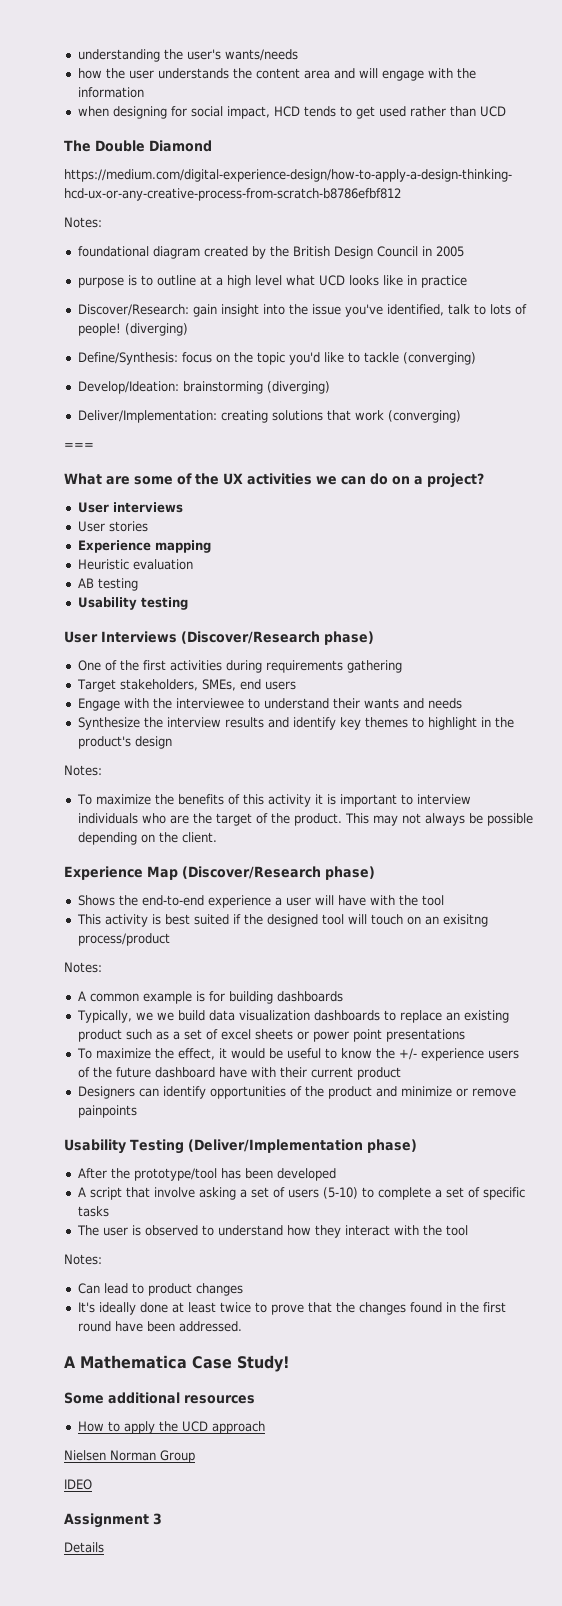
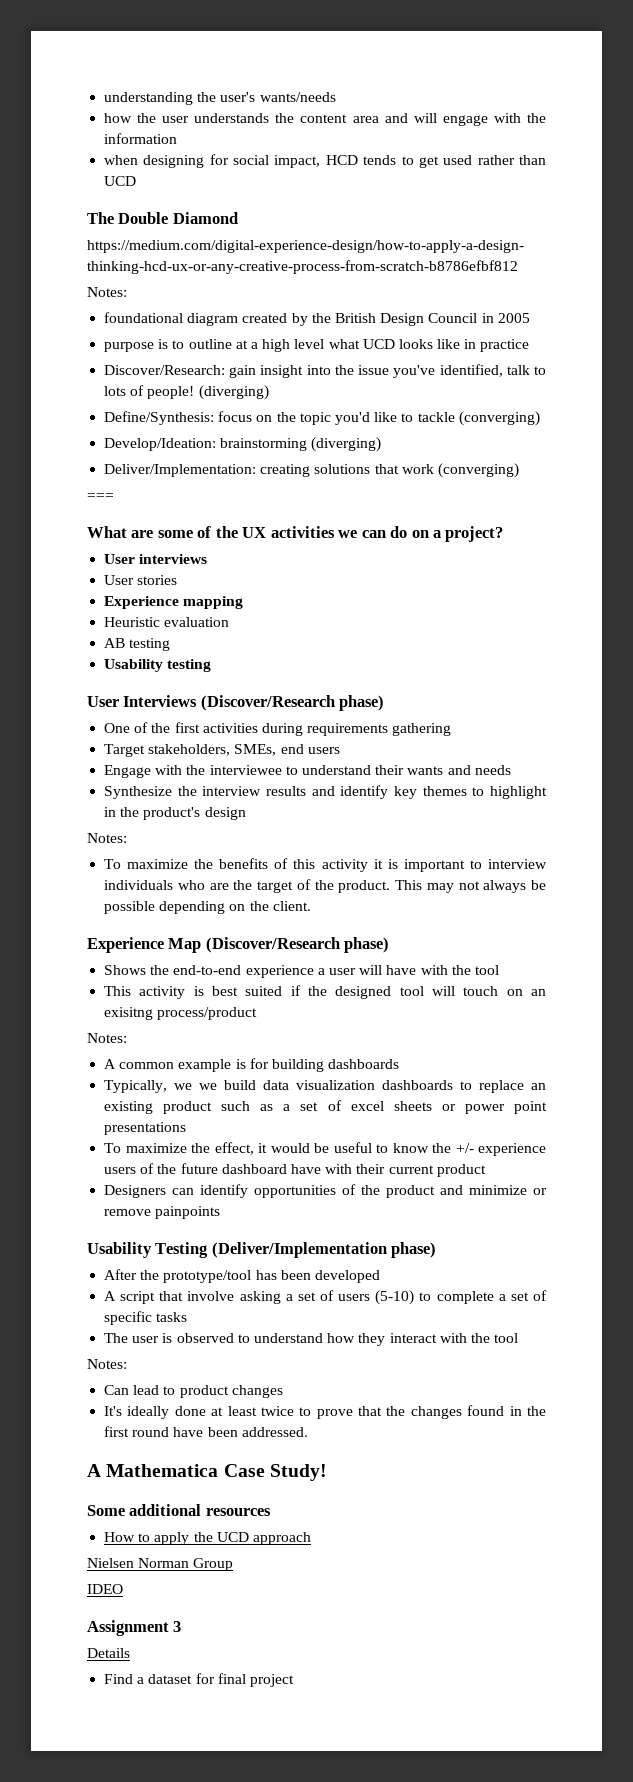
+ Find a dataset for final project

